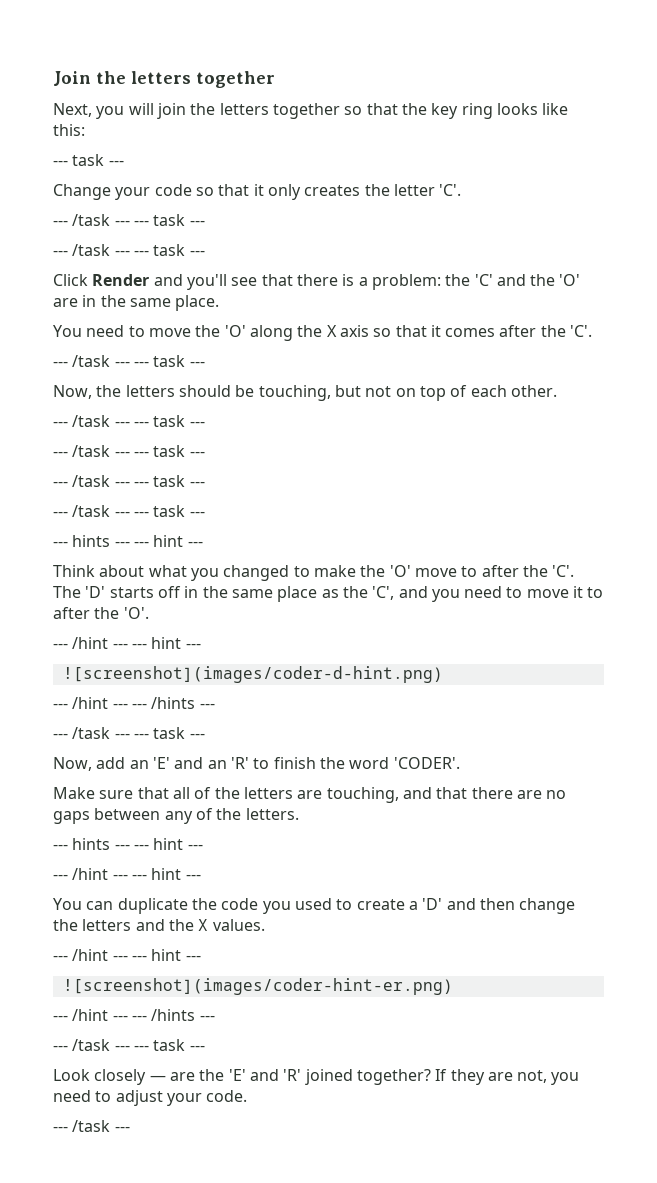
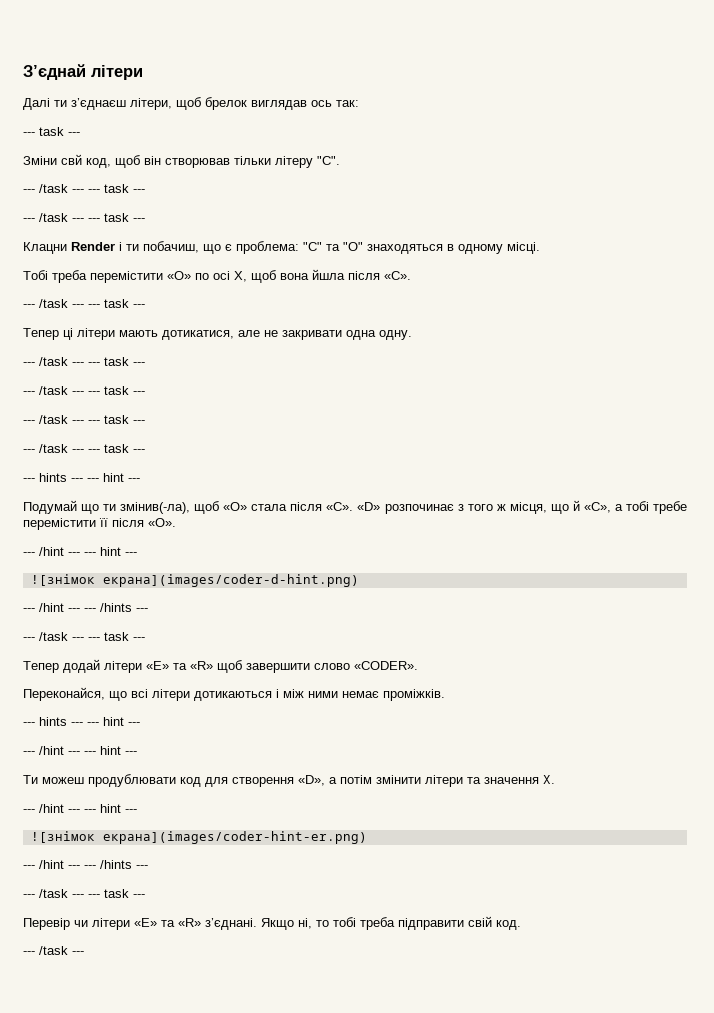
- Join the letters together
- Next, you will join the letters together so that the key ring looks like this:
+ З’єднай літери
+ Далі ти з’єднаєш літери, щоб брелок виглядав ось так:
  --- task ---
- Change your code so that it only creates the letter 'C'.
+ Зміни свй код, щоб він створював тільки літеру "C".
- Click Render and you'll see that there is a problem: the 'C' and the 'O' are in the same place.
- You need to move the 'O' along the X axis so that it comes after the 'C'.
+ Клацни Render і ти побачиш, що є проблема: "C" та "O" знаходяться в одному місці.
+ Тобі треба перемістити «O» по осі X, щоб вона йшла після «C».
  --- /task --- --- task ---
- Now, the letters should be touching, but not on top of each other.
+ Тепер ці літери мають дотикатися, але не закривати одна одну.
- Think about what you changed to make the 'O' move to after the 'C'. The 'D' starts off in the same place as the 'C', and you need to move it to after the 'O'.
+ Подумай що ти змінив(-ла), щоб «O» стала після «C». «D» розпочинає з того ж місця, що й «C», а тобі требе перемістити її після «O».
  --- /hint --- --- hint ---
- ![screenshot](images/coder-d-hint.png)
+ ![знімок екрана](images/coder-d-hint.png)
- Now, add an 'E' and an 'R' to finish the word 'CODER'.
- Make sure that all of the letters are touching, and that there are no gaps between any of the letters.
+ Тепер додай літери «E» та «R» щоб завершити слово «CODER».
+ Переконайся, що всі літери дотикаються і між ними немає проміжків.
- You can duplicate the code you used to create a 'D' and then change the letters and the X values.
+ Ти можеш продублювати код для створення «D», а потім змінити літери та значення X.
  --- /hint --- --- hint ---
- ![screenshot](images/coder-hint-er.png)
+ ![знімок екрана](images/coder-hint-er.png)
- Look closely — are the 'E' and 'R' joined together? If they are not, you need to adjust your code.
+ Перевір чи літери «E» та «R» з’єднані. Якщо ні, то тобі треба підправити свій код.

